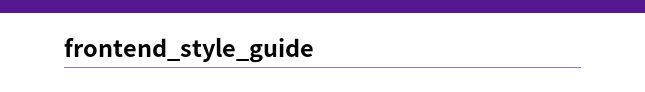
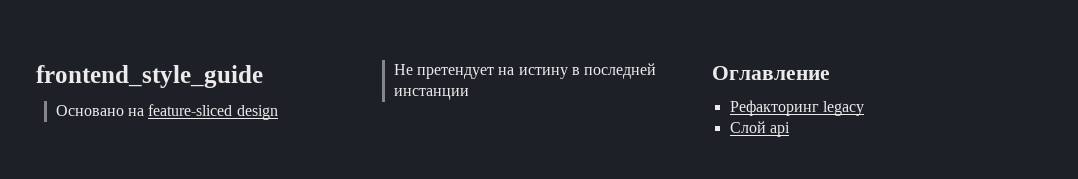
+ Основано на feature-sliced design
+ Не претендует на истину в последней инстанции
+ Оглавление
+ Рефакторинг legacy
+ Слой api

